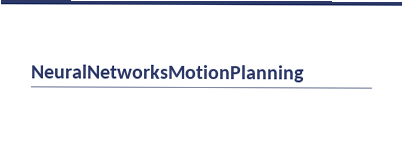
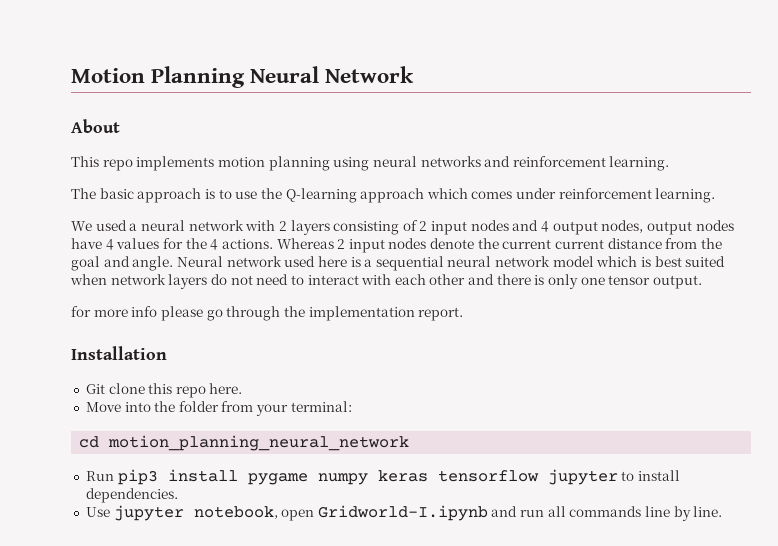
- NeuralNetworksMotionPlanning
+ Motion Planning Neural Network
+ About
+ This repo implements motion planning using neural networks and reinforcement learning.
+ The basic approach is to use the Q-learning approach which comes under reinforcement learning.
+ We used a neural network with 2 layers consisting of 2 input nodes and 4 output nodes, output nodes have 4 values for the 4 actions. Whereas 2 input nodes denote the current current distance from the goal and angle. Neural network used here is a sequential neural network model which is best suited when network layers do not need to interact with each other and there is only one tensor output.
+ for more info please go through the implementation report.
+ Installation
+ Git clone this repo here.
+ Move into the folder from your terminal:
+ cd motion_planning_neural_network
+ Run pip3 install pygame numpy keras tensorflow jupyter to install dependencies.
+ Use jupyter notebook, open Gridworld-I.ipynb and run all commands line by line.

